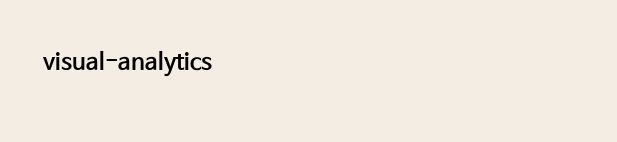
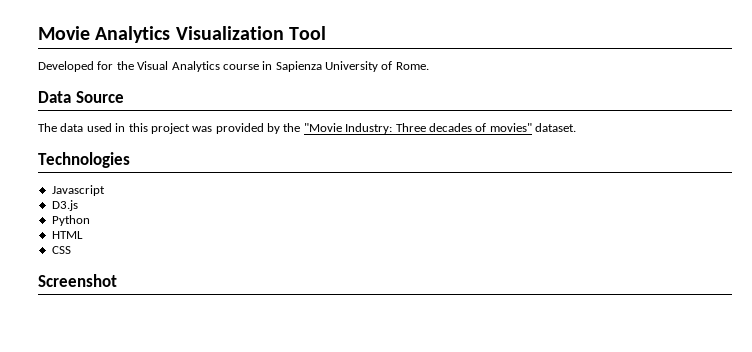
- visual-analytics
+ Movie Analytics Visualization Tool
+ Developed for the Visual Analytics course in Sapienza University of Rome.
+ Data Source
+ The data used in this project was provided by the "Movie Industry: Three decades of movies" dataset.
+ Technologies
+ Javascript
+ D3.js
+ Python
+ HTML
+ CSS
+ Screenshot

